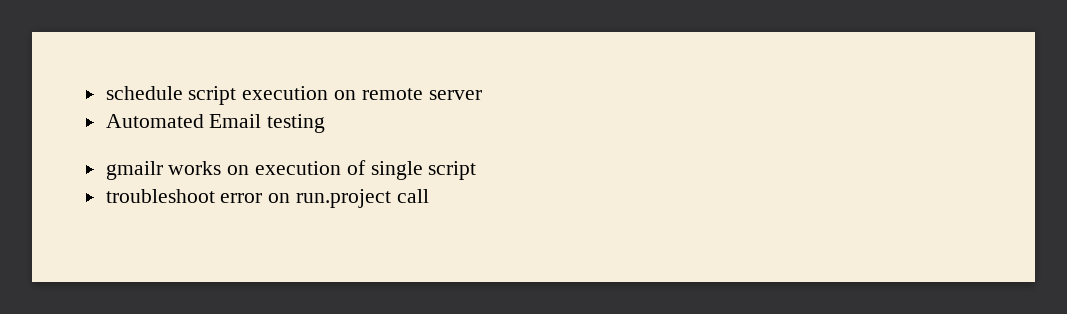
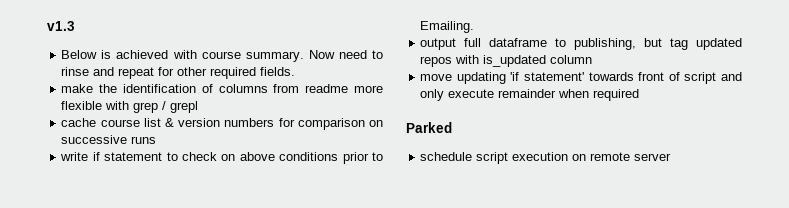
+ v1.3
+ Below is achieved with course summary. Now need to rinse and repeat for other required fields.
+ make the identification of columns from readme more flexible with grep / grepl
+ cache course list & version numbers for comparison on successive runs
+ write if statement to check on above conditions prior to Emailing.
+ output full dataframe to publishing, but tag updated repos with is_updated column
+ move updating 'if statement' towards front of script and only execute remainder when required
+ Parked
- Automated Email testing
- gmailr works on execution of single script
- troubleshoot error on run.project call

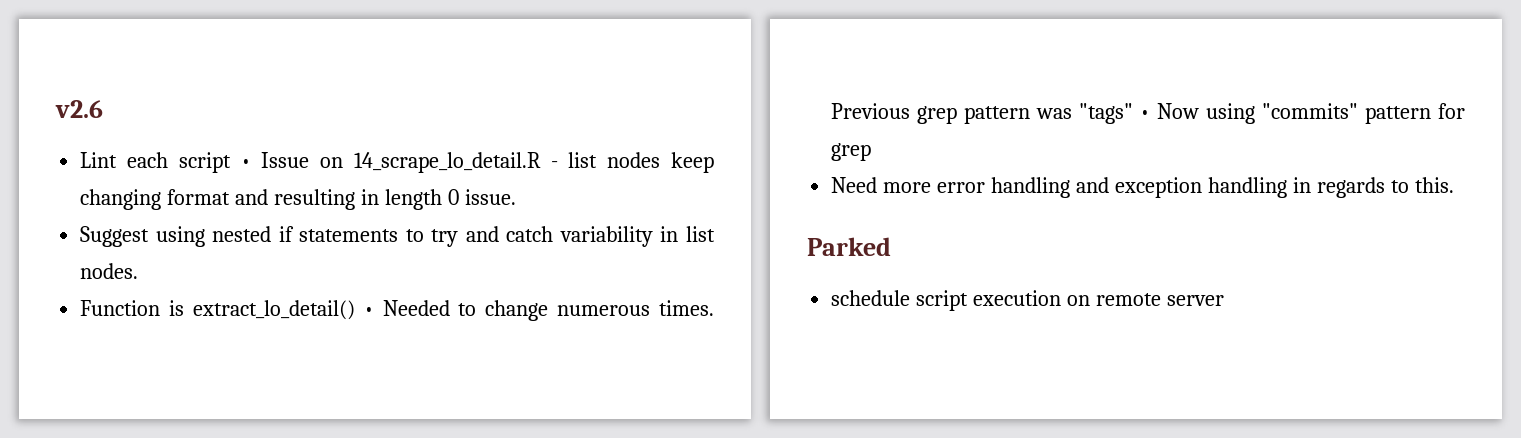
- v1.3
- Below is achieved with course summary. Now need to rinse and repeat for other required fields.
- make the identification of columns from readme more flexible with grep / grepl
- cache course list & version numbers for comparison on successive runs
- write if statement to check on above conditions prior to Emailing.
- output full dataframe to publishing, but tag updated repos with is_updated column
- move updating 'if statement' towards front of script and only execute remainder when required
+ v2.6
+ Lint each script • Issue on 14_scrape_lo_detail.R - list nodes keep changing format and resulting in length 0 issue.
+ Suggest using nested if statements to try and catch variability in list nodes.
+ Function is extract_lo_detail() • Needed to change numerous times. Previous grep pattern was "tags" • Now using "commits" pattern for grep
+ Need more error handling and exception handling in regards to this.

